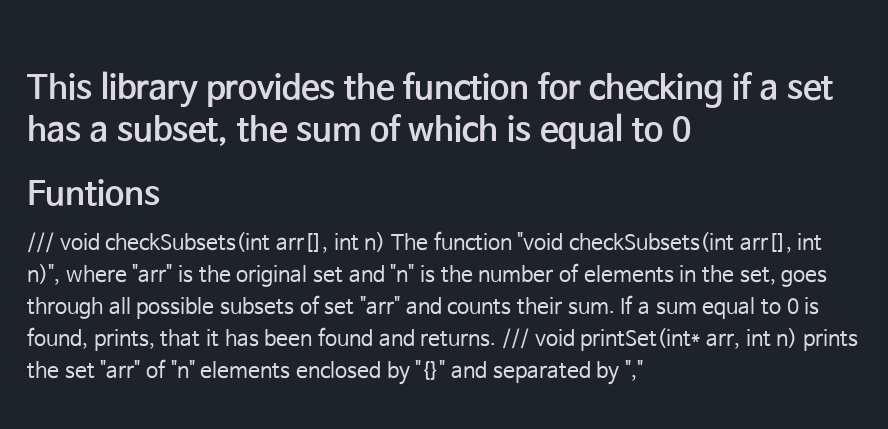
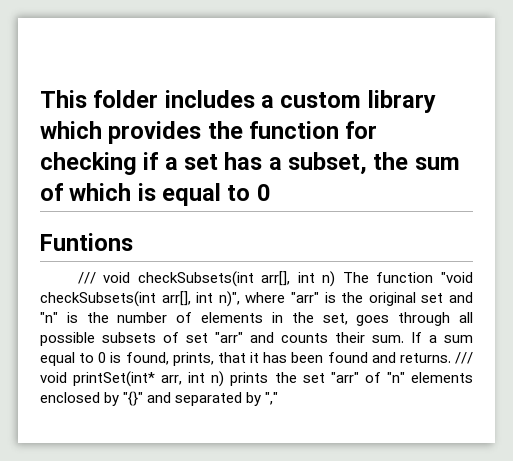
- This library provides the function for checking if a set has a subset, the sum of which is equal to 0
+ This folder includes a custom library which provides the function for checking if a set has a subset, the sum of which is equal to 0

